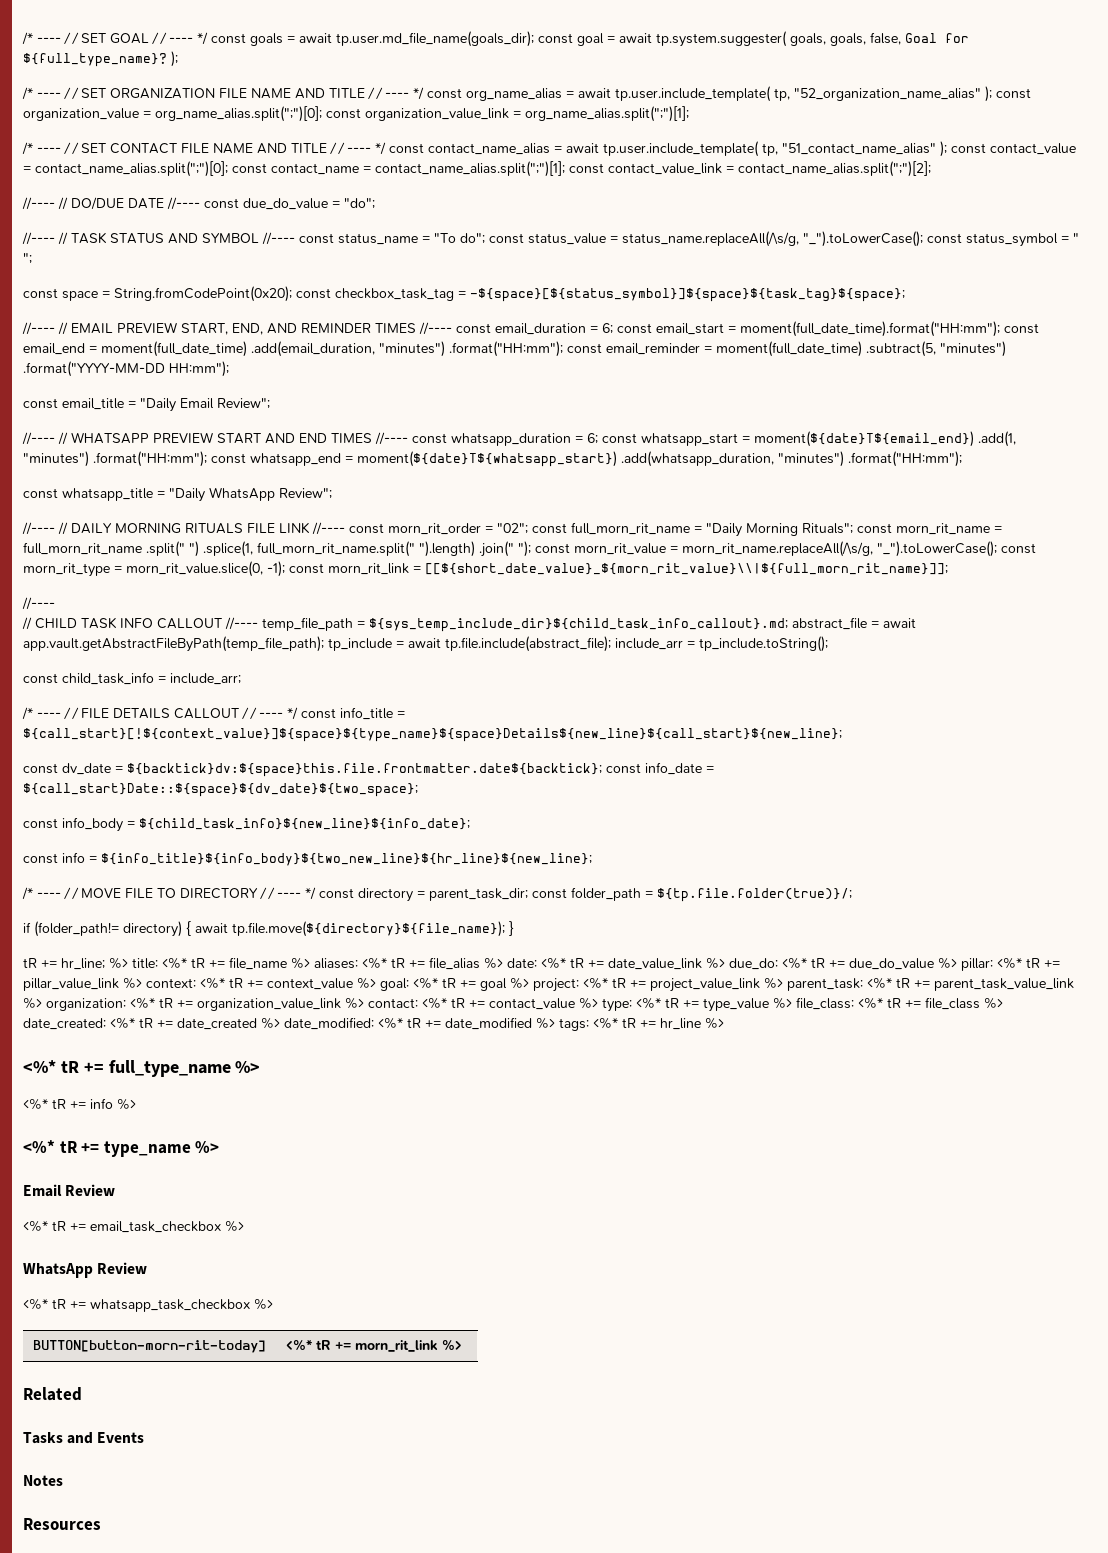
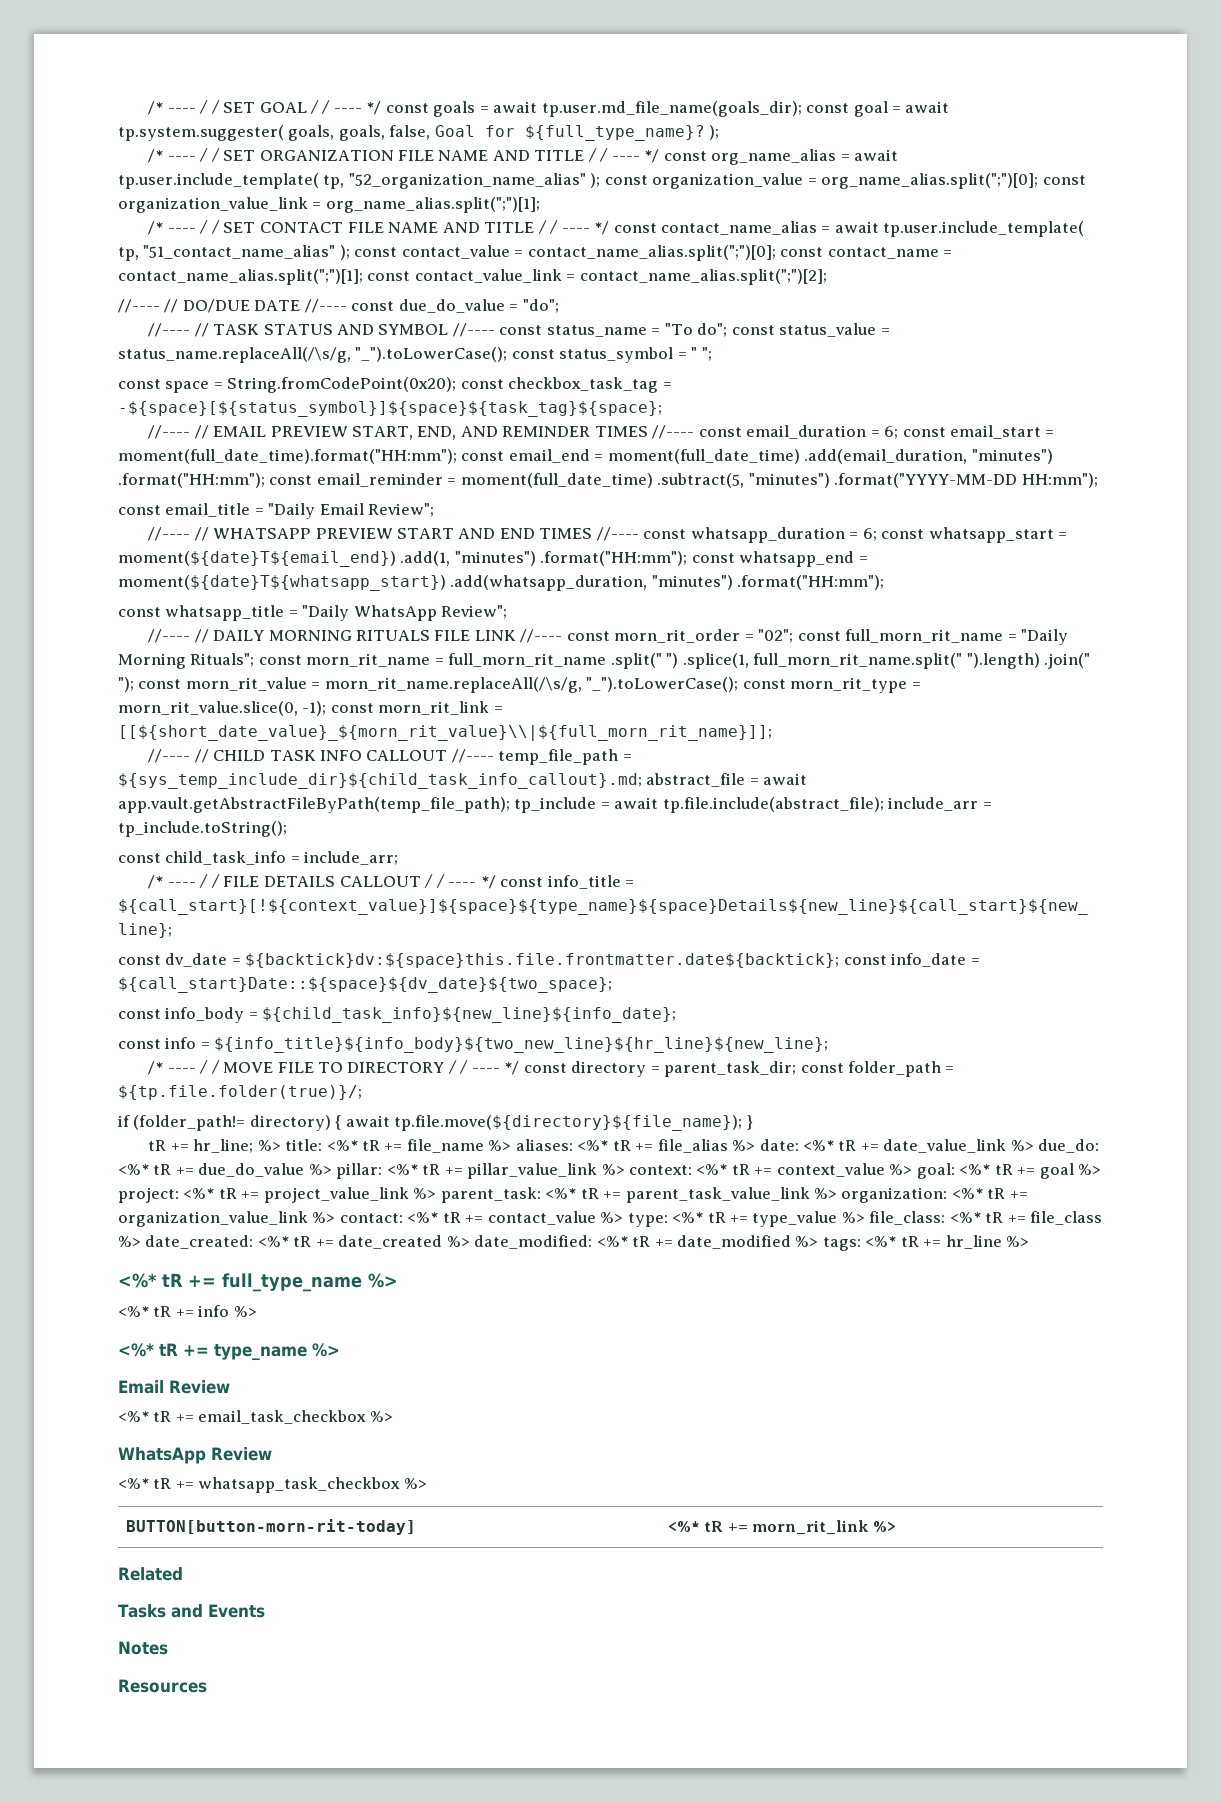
  const morn_rit_link = [[${short_date_value}_${morn_rit_value}\\|${full_morn_rit_name}]];
- //----
- // CHILD TASK INFO CALLOUT //---- temp_file_path = ${sys_temp_include_dir}${child_task_info_callout}.md;
+ //---- // CHILD TASK INFO CALLOUT //---- temp_file_path = ${sys_temp_include_dir}${child_task_info_callout}.md;

